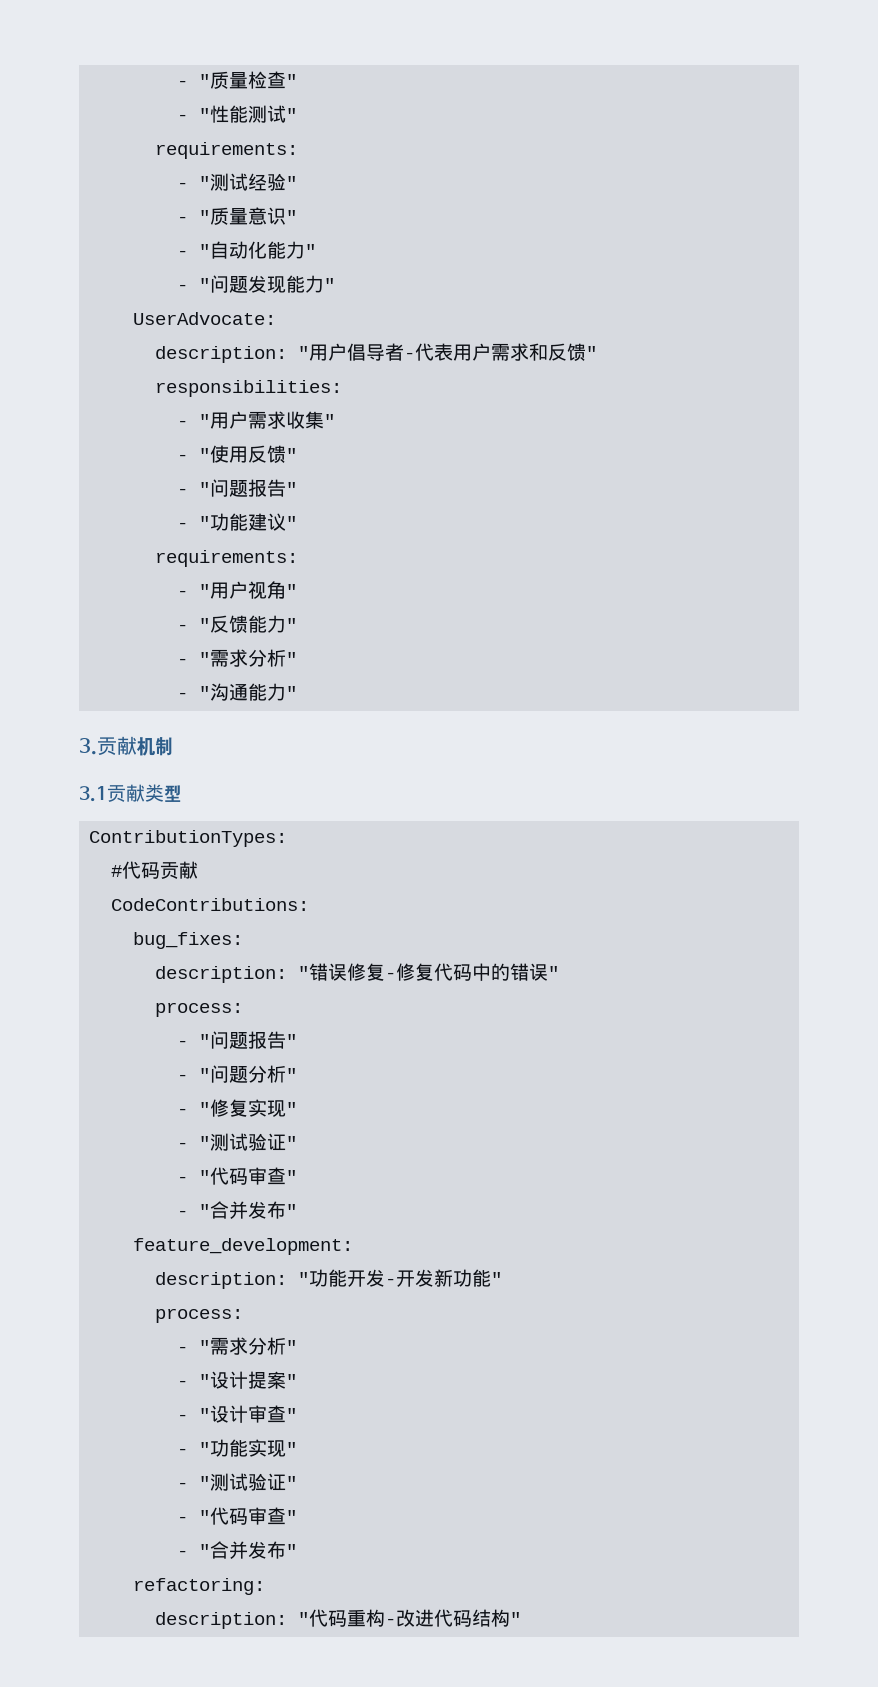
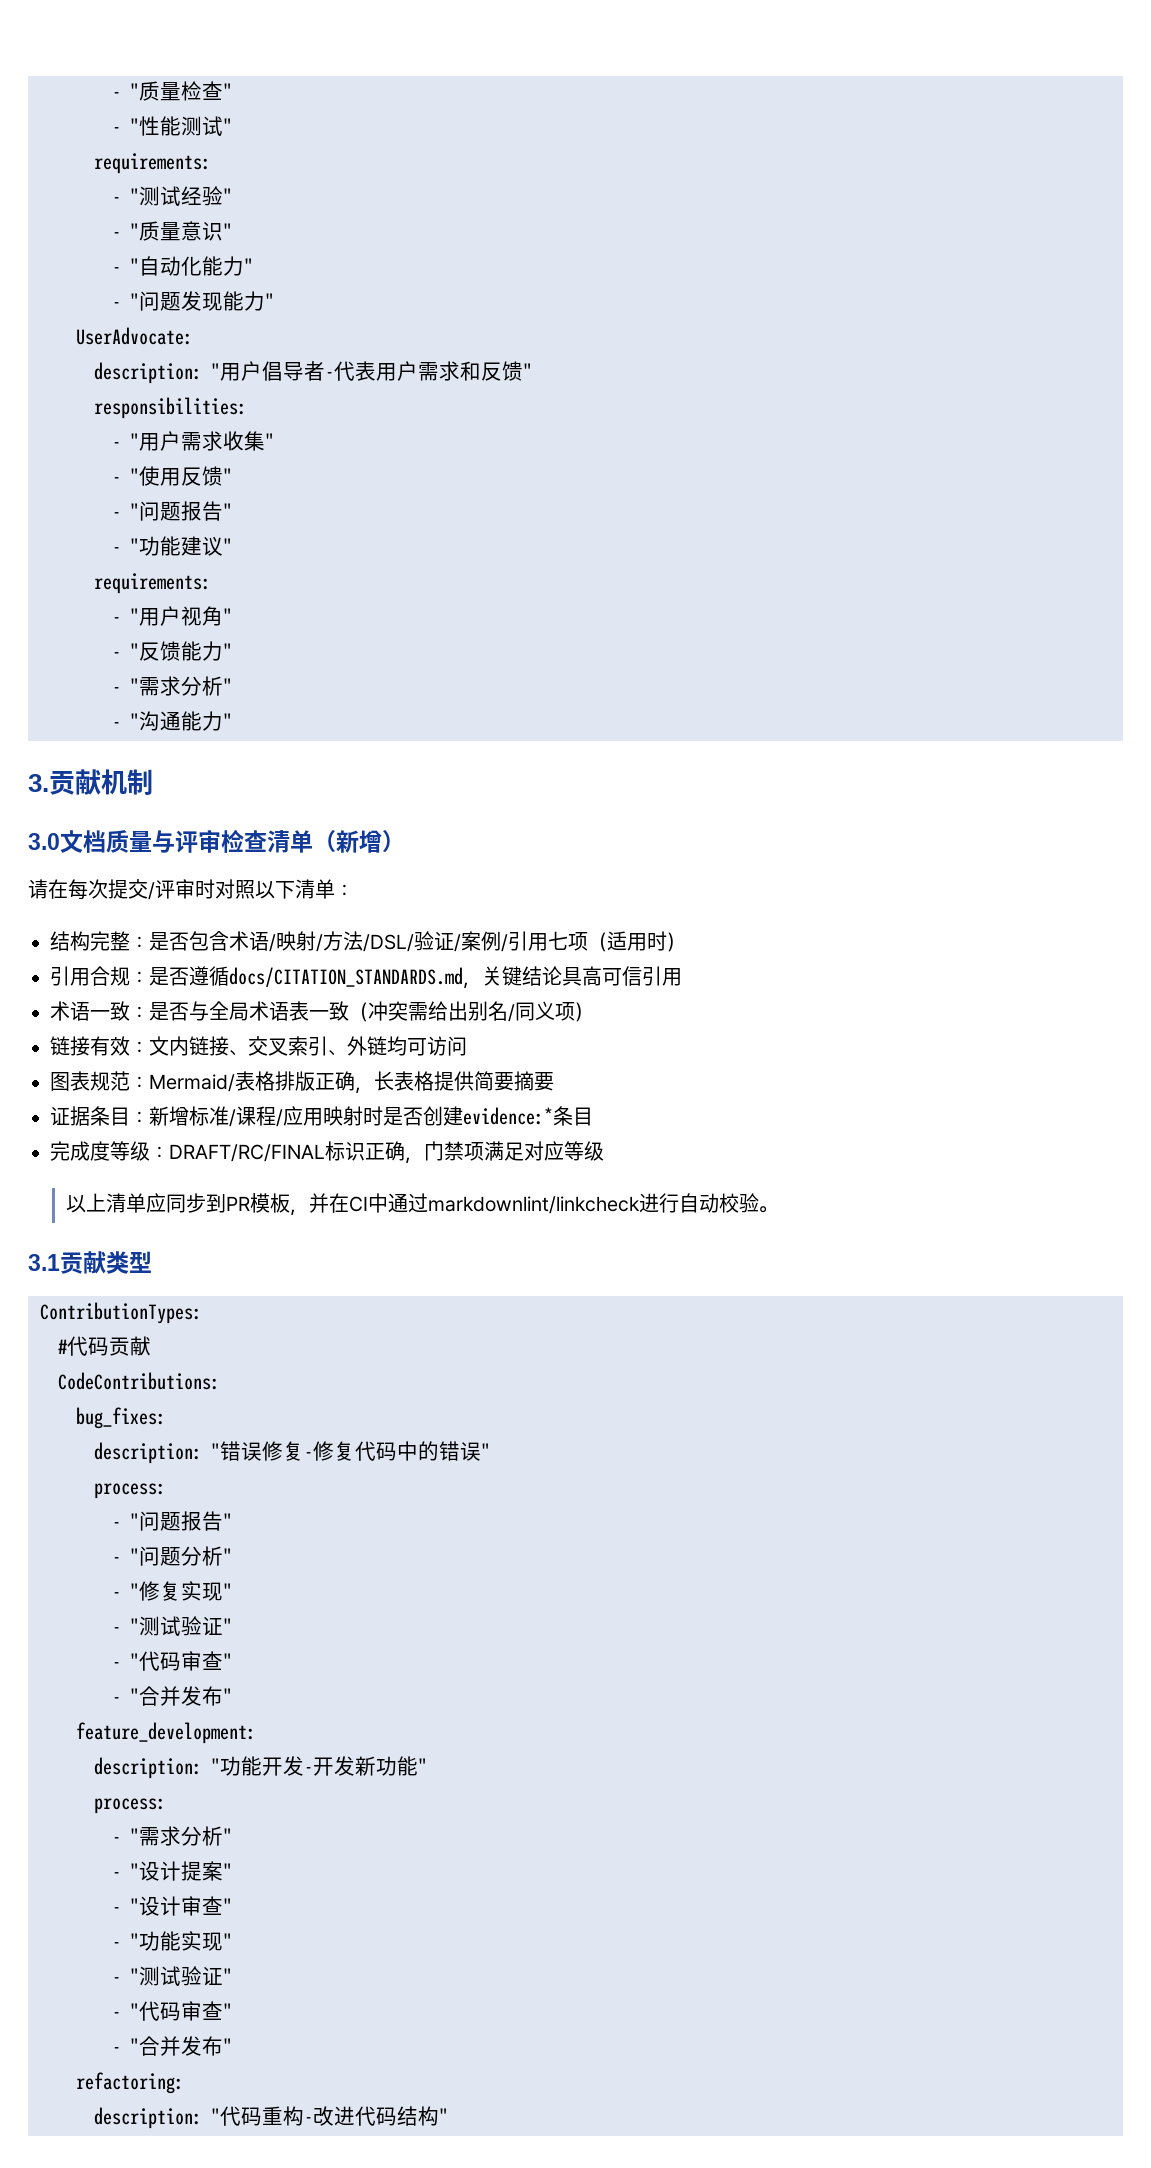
+ 3.0文档质量与评审检查清单（新增）
+ 请在每次提交/评审时对照以下清单：
+ 结构完整：是否包含术语/映射/方法/DSL/验证/案例/引用七项（适用时）
+ 引用合规：是否遵循docs/CITATION_STANDARDS.md，关键结论具高可信引用
+ 术语一致：是否与全局术语表一致（冲突需给出别名/同义项）
+ 链接有效：文内链接、交叉索引、外链均可访问
+ 图表规范：Mermaid/表格排版正确，长表格提供简要摘要
+ 证据条目：新增标准/课程/应用映射时是否创建evidence:*条目
+ 完成度等级：DRAFT/RC/FINAL标识正确，门禁项满足对应等级
+ 以上清单应同步到PR模板，并在CI中通过markdownlint/linkcheck进行自动校验。

